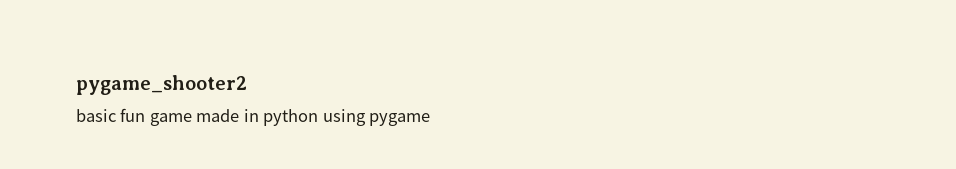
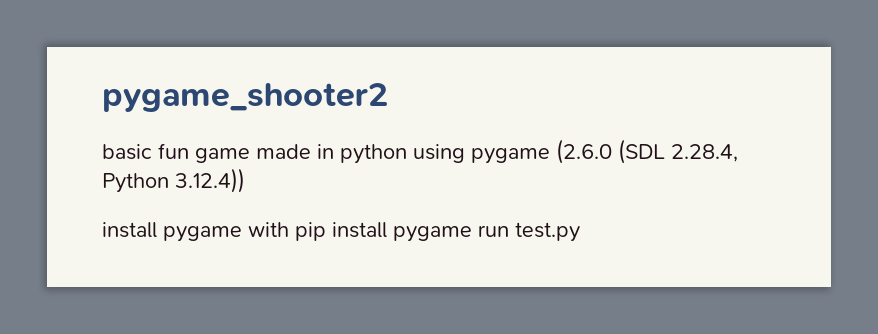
- basic fun game made in python using pygame
+ basic fun game made in python using pygame (2.6.0 (SDL 2.28.4, Python 3.12.4))
+ install pygame with pip install pygame run test.py

